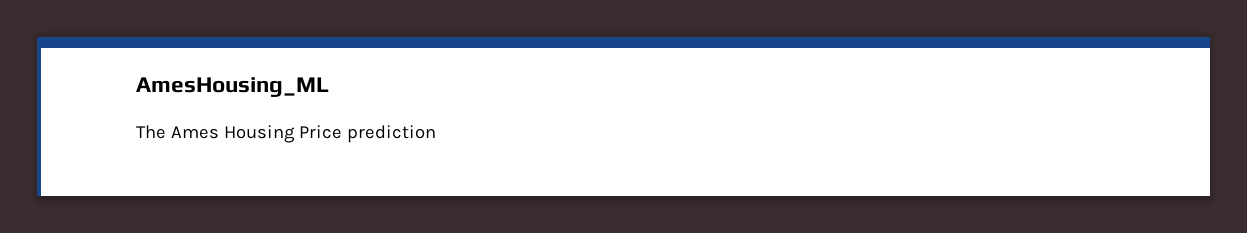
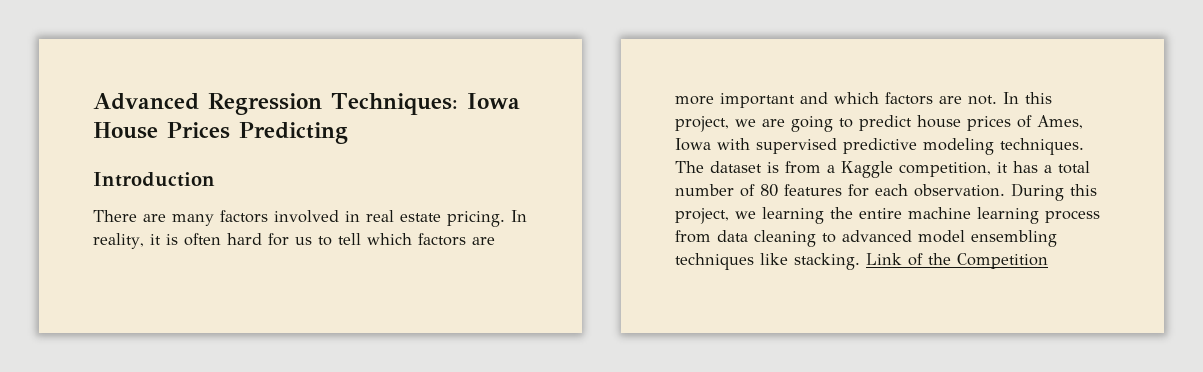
- AmesHousing_ML
- The Ames Housing Price prediction
+ Advanced Regression Techniques: Iowa House Prices Predicting
+ Introduction
+ There are many factors involved in real estate pricing. In reality, it is often hard for us to tell which factors are more important and which factors are not. In this project, we are going to predict house prices of Ames, Iowa with supervised predictive modeling techniques. The dataset is from a Kaggle competition, it has a total number of 80 features for each observation. During this project, we learning the entire machine learning process from data cleaning to advanced model ensembling techniques like stacking. Link of the Competition

